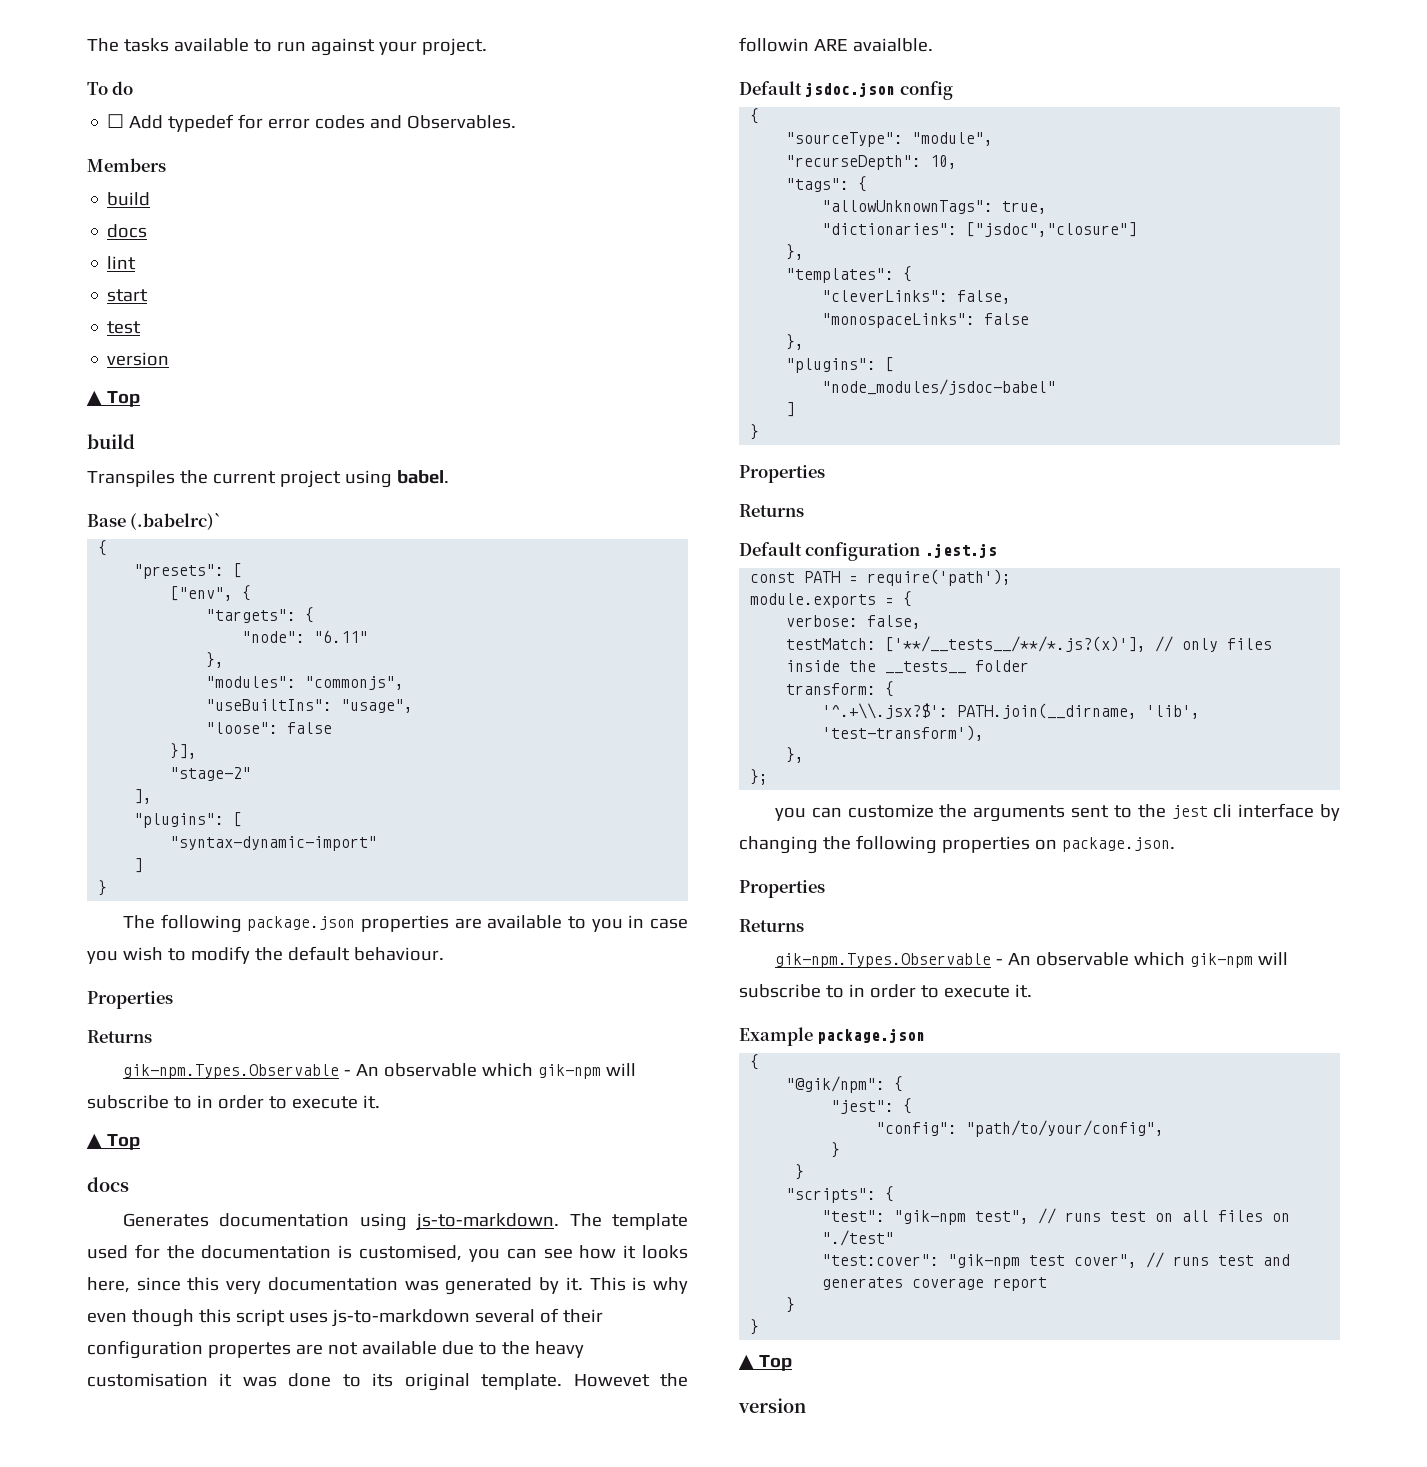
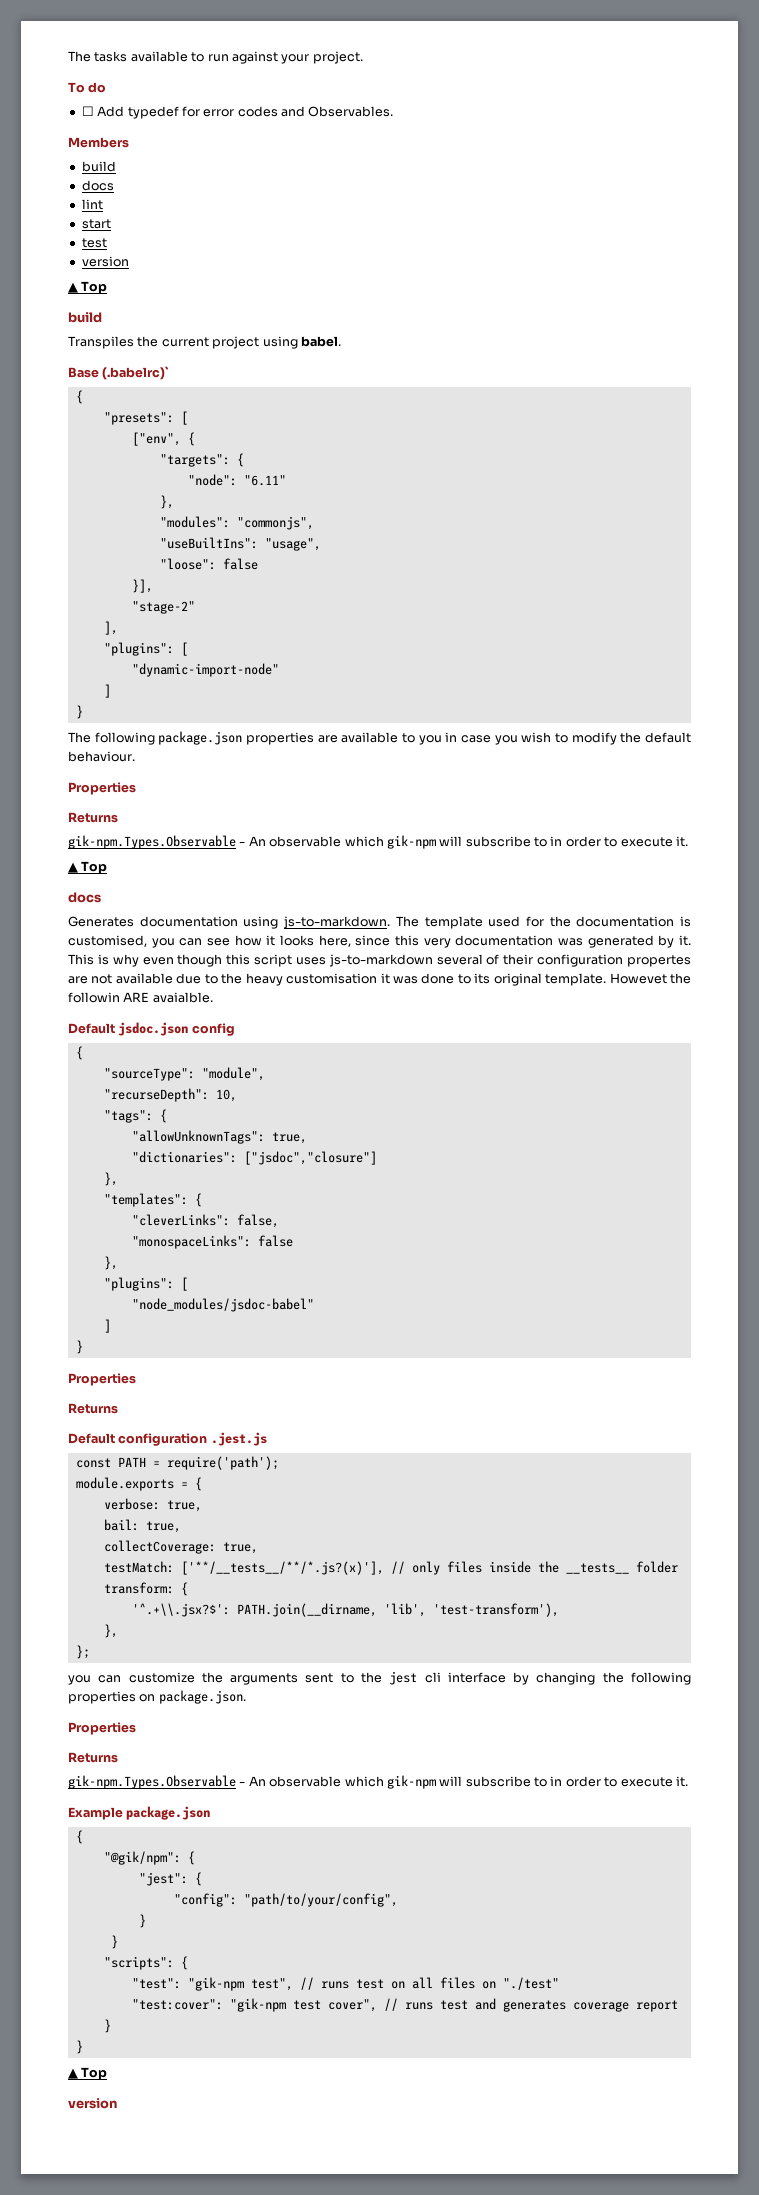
- "syntax-dynamic-import"
+ "dynamic-import-node"
- verbose: false,
+ verbose: true,
+ bail: true,
+ collectCoverage: true,

